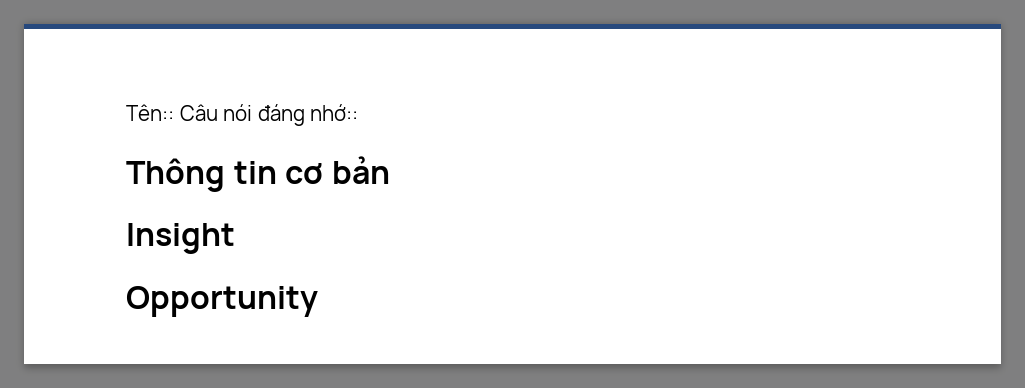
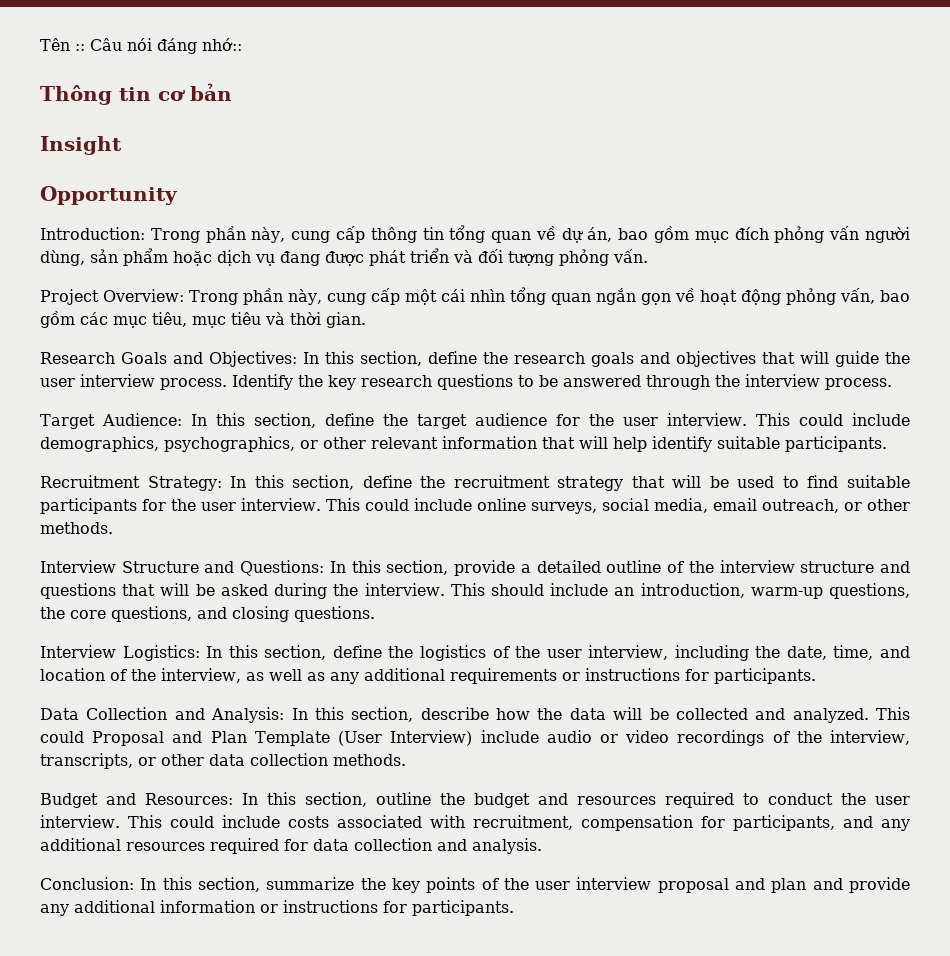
- Tên:: Câu nói đáng nhớ::
+ Tên :: Câu nói đáng nhớ::
+ Introduction: Trong phần này, cung cấp thông tin tổng quan về dự án, bao gồm mục đích phỏng vấn người dùng, sản phẩm hoặc dịch vụ đang được phát triển và đối tượng phỏng vấn.
+ Project Overview: Trong phần này, cung cấp một cái nhìn tổng quan ngắn gọn về hoạt động phỏng vấn, bao gồm các mục tiêu, mục tiêu và thời gian.
+ Research Goals and Objectives: In this section, define the research goals and objectives that will guide the user interview process. Identify the key research questions to be answered through the interview process.
+ Target Audience: In this section, define the target audience for the user interview. This could include demographics, psychographics, or other relevant information that will help identify suitable participants.
+ Recruitment Strategy: In this section, define the recruitment strategy that will be used to find suitable participants for the user interview. This could include online surveys, social media, email outreach, or other methods.
+ Interview Structure and Questions: In this section, provide a detailed outline of the interview structure and questions that will be asked during the interview. This should include an introduction, warm-up questions, the core questions, and closing questions.
+ Interview Logistics: In this section, define the logistics of the user interview, including the date, time, and location of the interview, as well as any additional requirements or instructions for participants.
+ Data Collection and Analysis: In this section, describe how the data will be collected and analyzed. This could Proposal and Plan Template (User Interview) include audio or video recordings of the interview, transcripts, or other data collection methods.
+ Budget and Resources: In this section, outline the budget and resources required to conduct the user interview. This could include costs associated with recruitment, compensation for participants, and any additional resources required for data collection and analysis.
+ Conclusion: In this section, summarize the key points of the user interview proposal and plan and provide any additional information or instructions for participants.

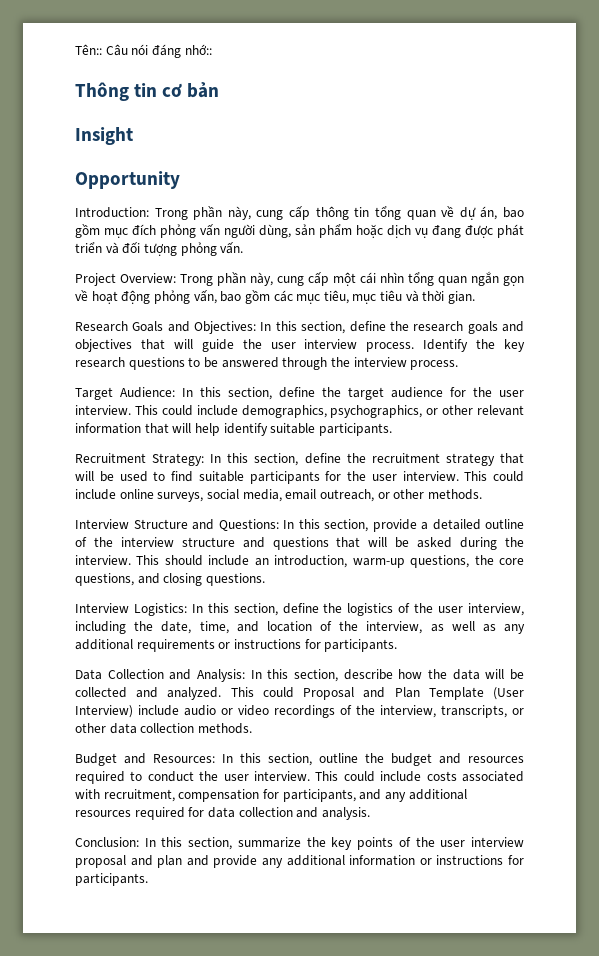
- Tên :: Câu nói đáng nhớ::
+ Tên:: Câu nói đáng nhớ::

